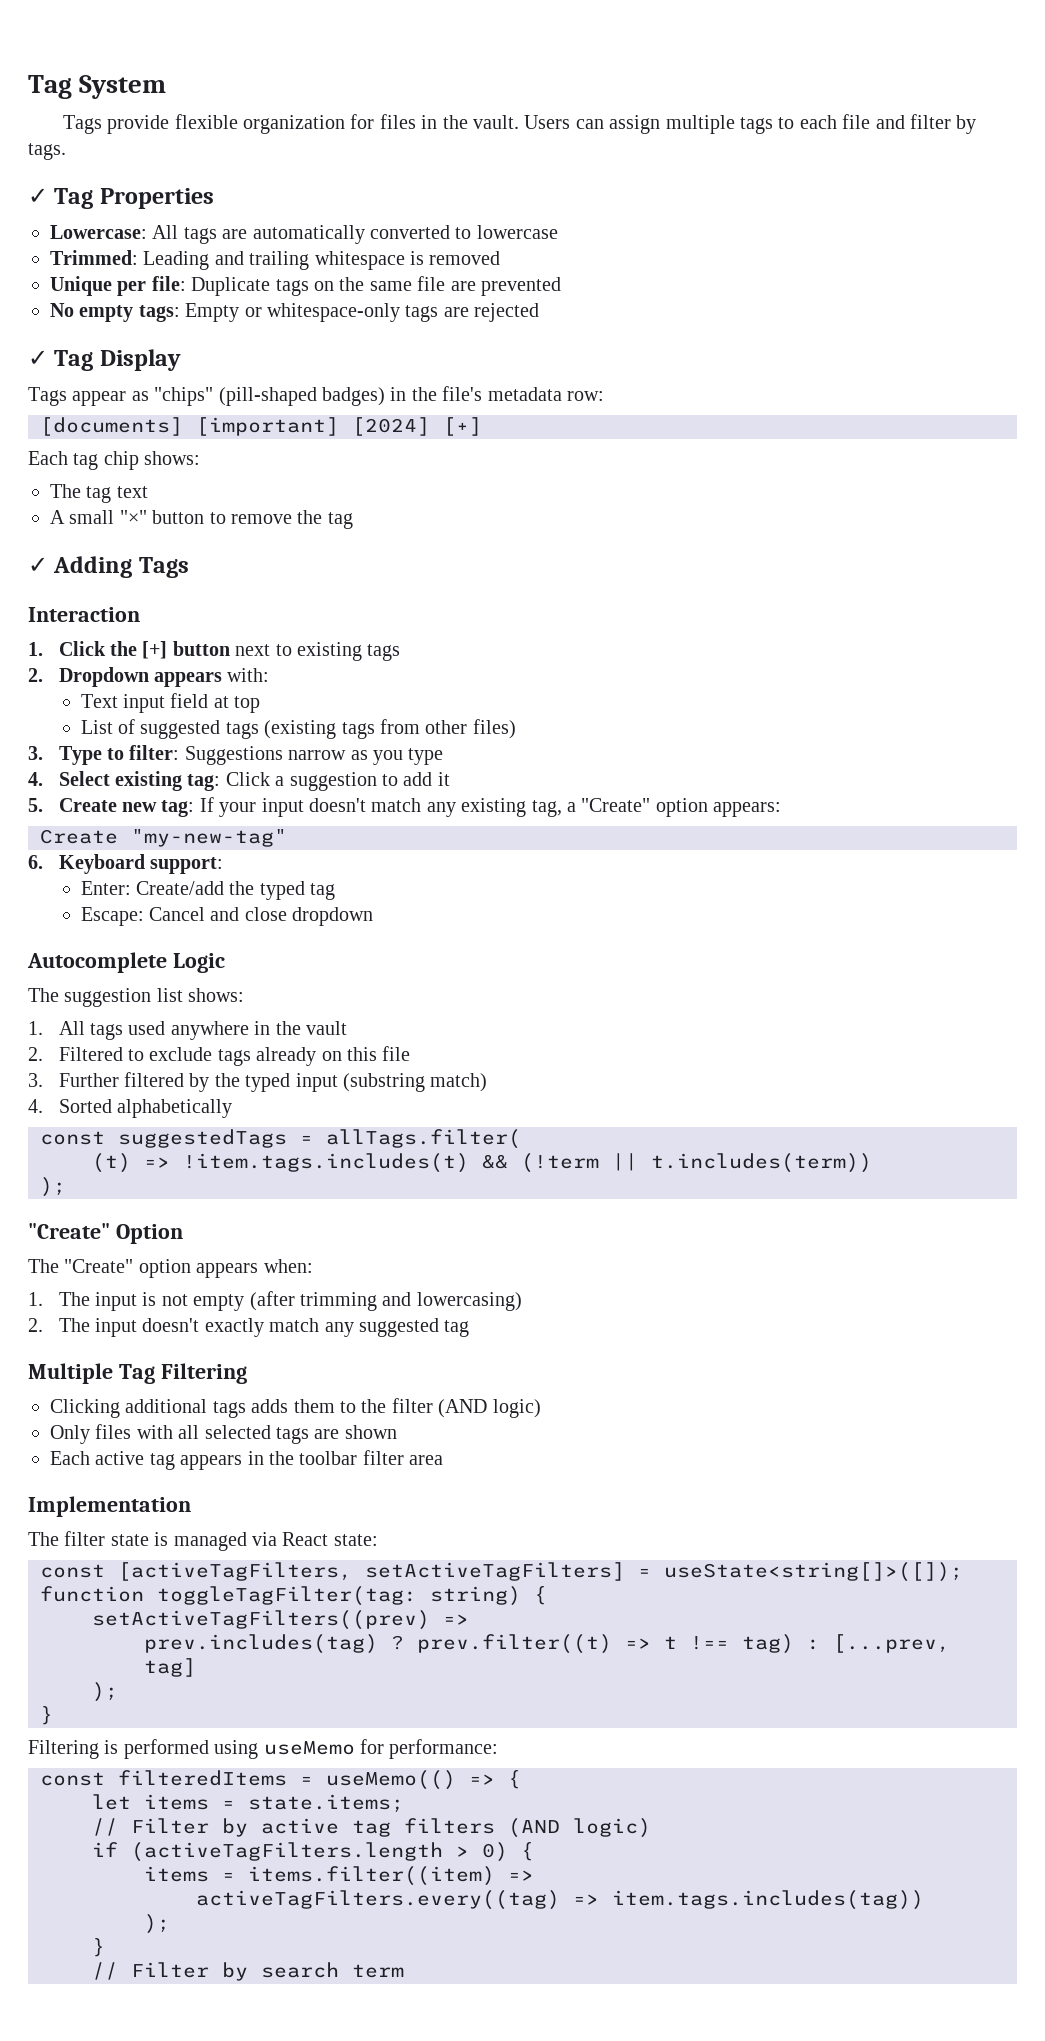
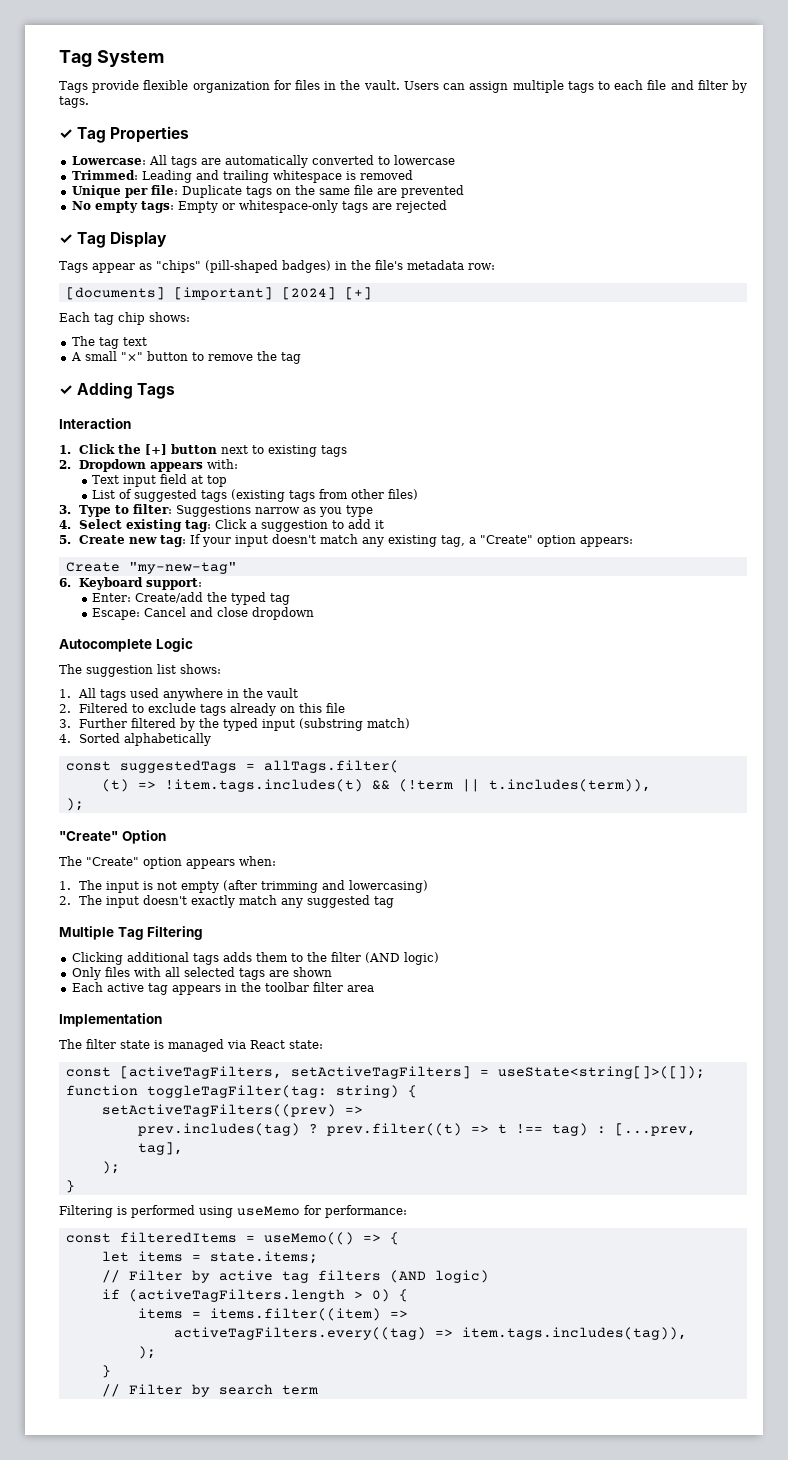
- (t) => !item.tags.includes(t) && (!term || t.includes(term))
+ (t) => !item.tags.includes(t) && (!term || t.includes(term)),
- prev.includes(tag) ? prev.filter((t) => t !== tag) : [...prev, tag]
+ prev.includes(tag) ? prev.filter((t) => t !== tag) : [...prev, tag],
- activeTagFilters.every((tag) => item.tags.includes(tag))
+ activeTagFilters.every((tag) => item.tags.includes(tag)),

